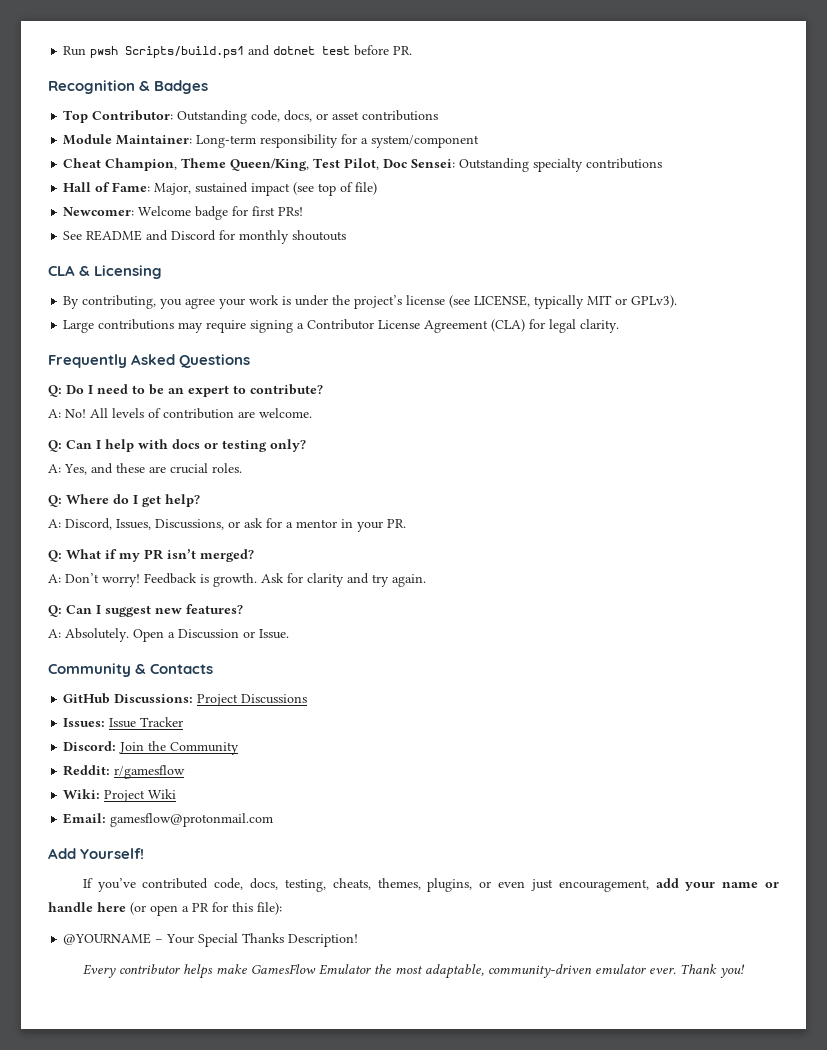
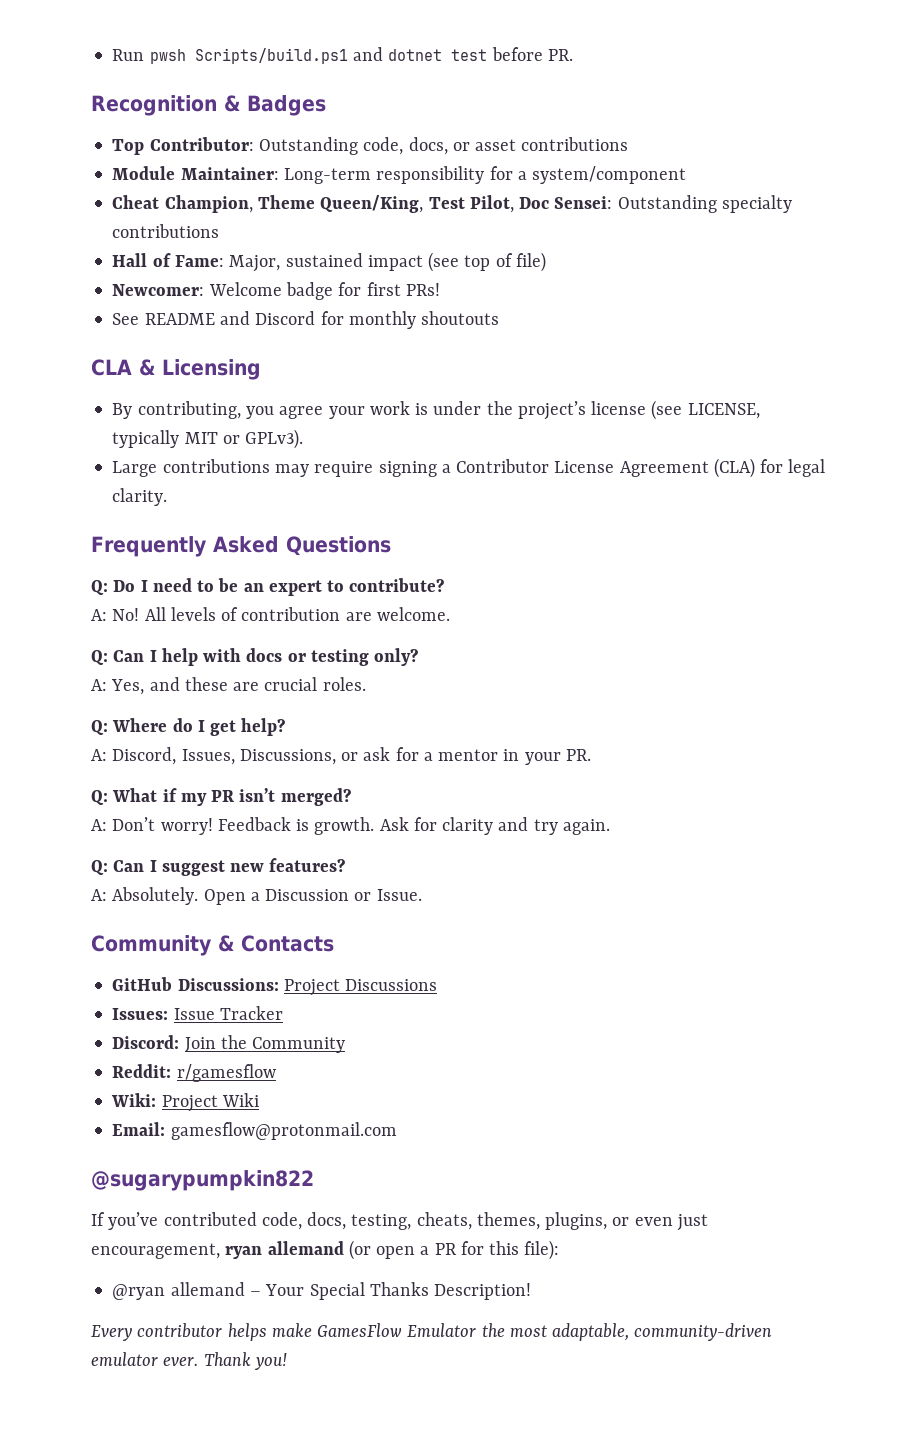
- Add Yourself!
+ @sugarypumpkin822
- If you’ve contributed code, docs, testing, cheats, themes, plugins, or even just encouragement, add your name or handle here (or open a PR for this file):
+ If you’ve contributed code, docs, testing, cheats, themes, plugins, or even just encouragement, ryan allemand (or open a PR for this file):
- @YOURNAME – Your Special Thanks Description!
+ @ryan allemand – Your Special Thanks Description!

